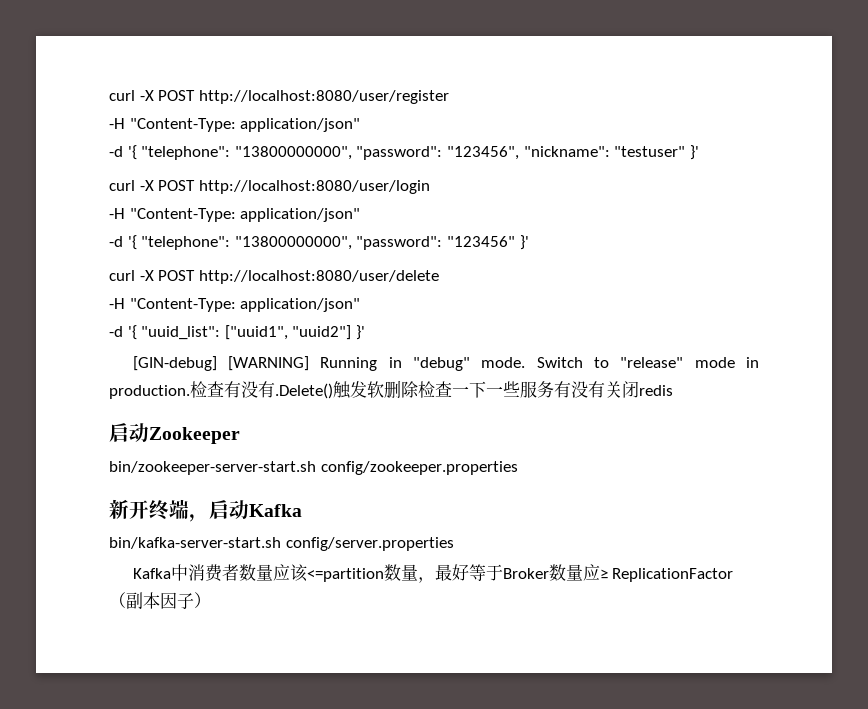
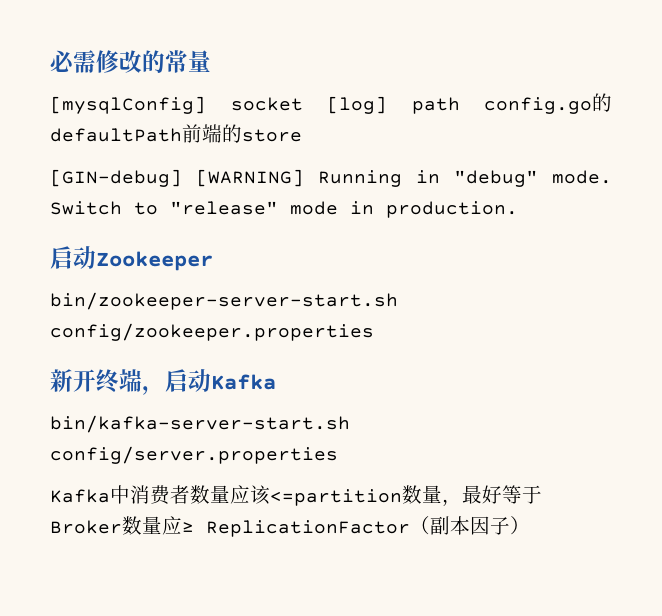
- curl -X POST http://localhost:8080/user/register
- -H "Content-Type: application/json"
- -d '{ "telephone": "13800000000", "password": "123456", "nickname": "testuser" }'
- curl -X POST http://localhost:8080/user/login
- -H "Content-Type: application/json"
- -d '{ "telephone": "13800000000", "password": "123456" }'
- curl -X POST http://localhost:8080/user/delete
- -H "Content-Type: application/json"
- -d '{ "uuid_list": ["uuid1", "uuid2"] }'
+ 必需修改的常量
+ [mysqlConfig] socket [log] path config.go的defaultPath前端的store
- 检查有没有.Delete()触发软删除检查一下一些服务有没有关闭redis

